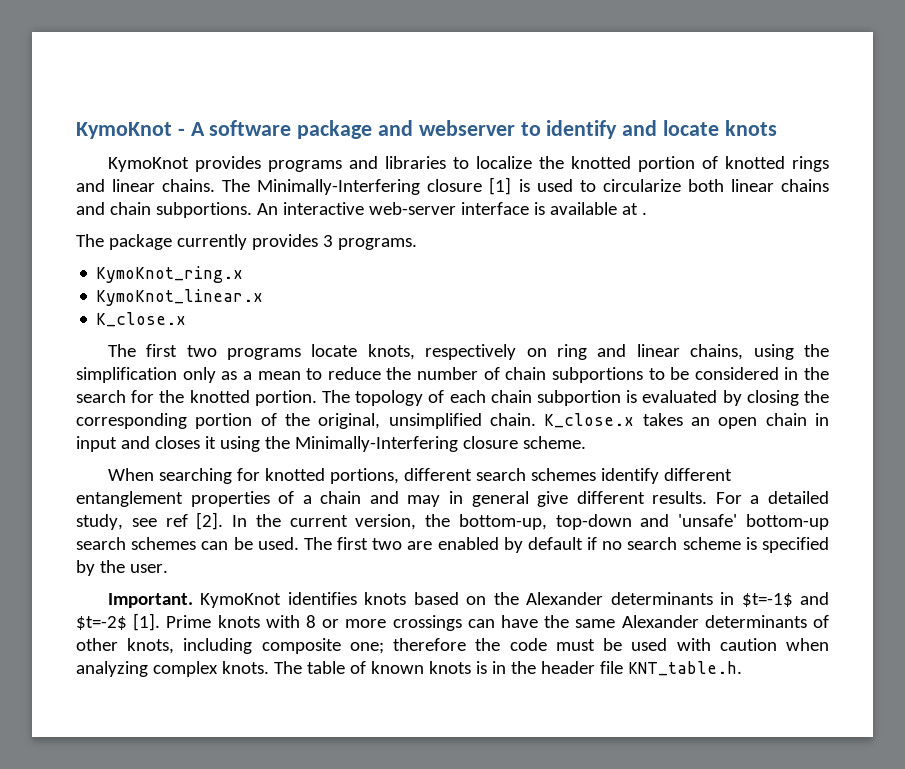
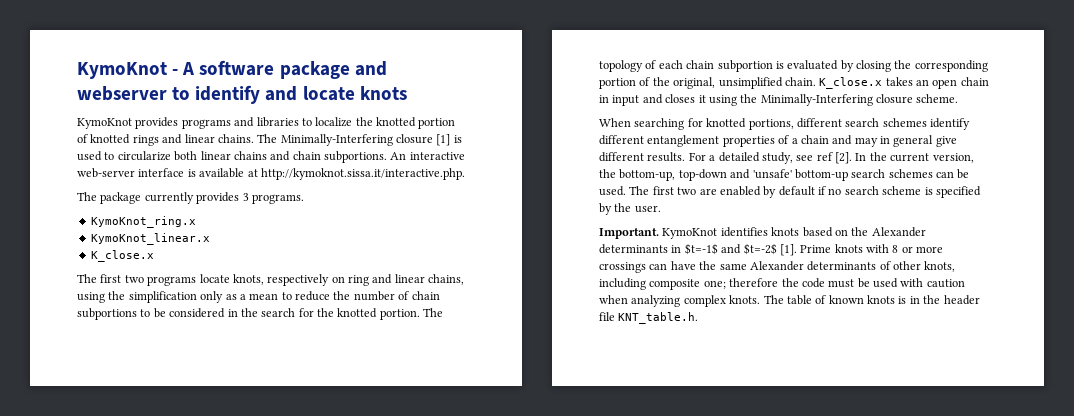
- An interactive web-server interface is available at .
+ An interactive web-server interface is available at http://kymoknot.sissa.it/interactive.php.

